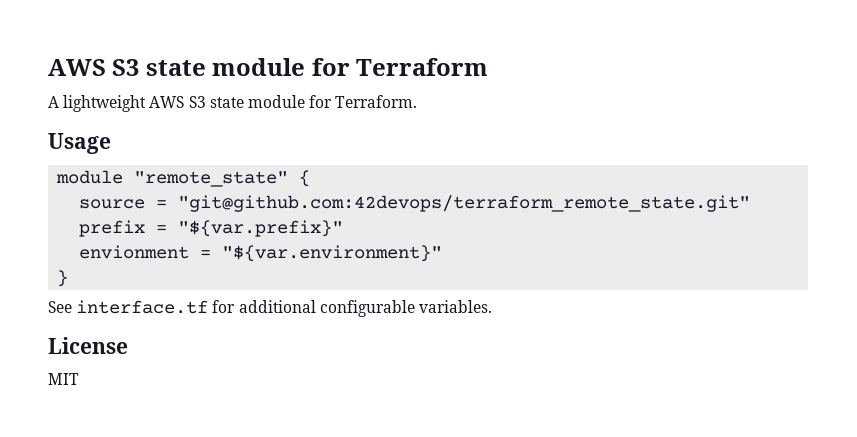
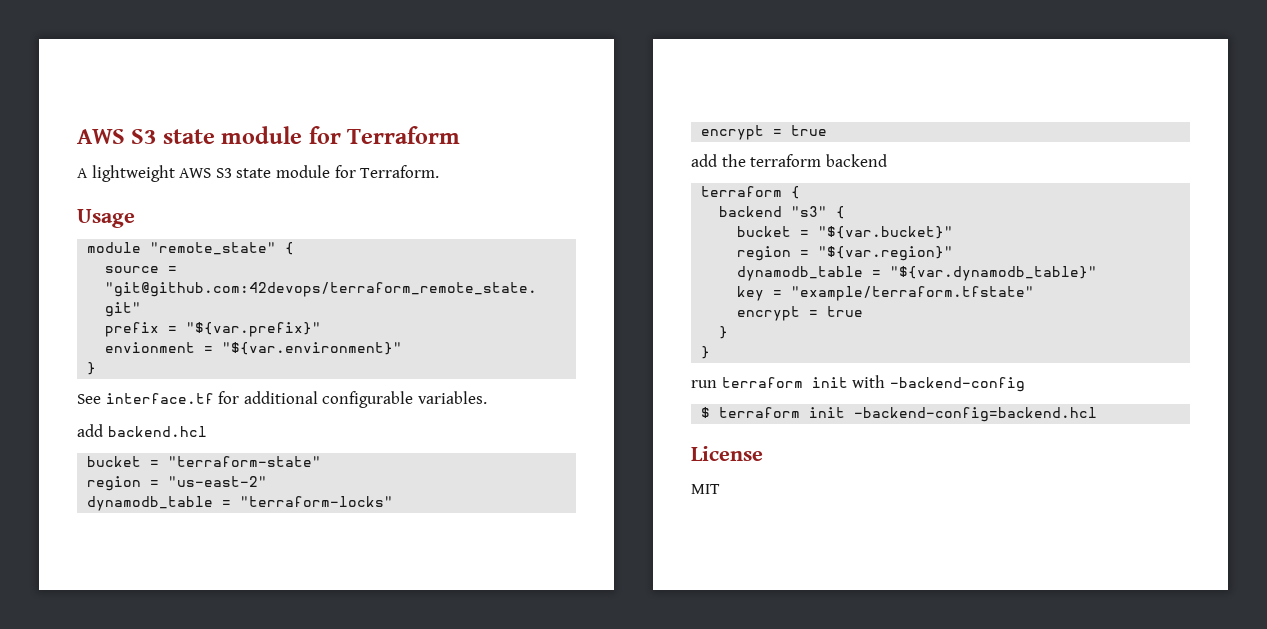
+ add backend.hcl
+ bucket = "terraform-state"
+ region = "us-east-2"
+ dynamodb_table = "terraform-locks"
+ encrypt = true
+ add the terraform backend
+ terraform {
+ backend "s3" {
+ bucket = "${var.bucket}"
+ region = "${var.region}"
+ dynamodb_table = "${var.dynamodb_table}"
+ key = "example/terraform.tfstate"
+ encrypt = true
+ }
+ }
+ run terraform init with -backend-config
+ $ terraform init -backend-config=backend.hcl

